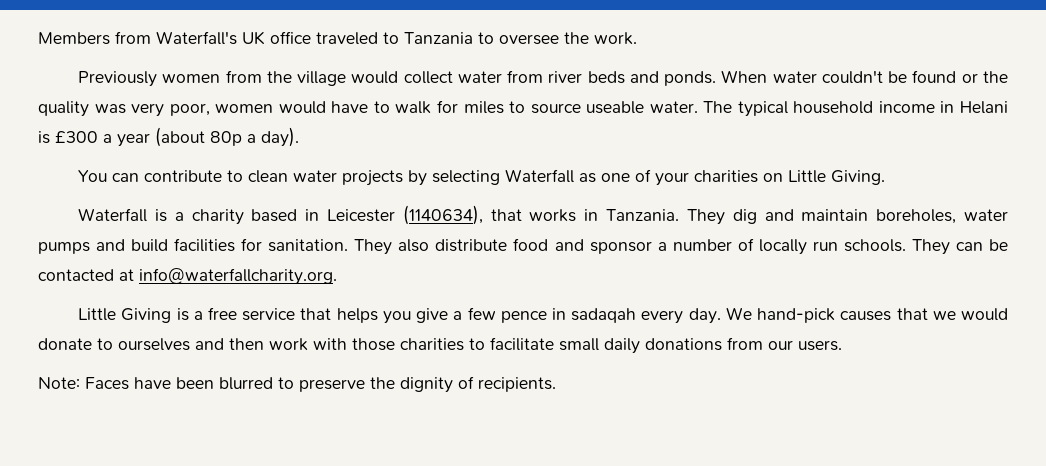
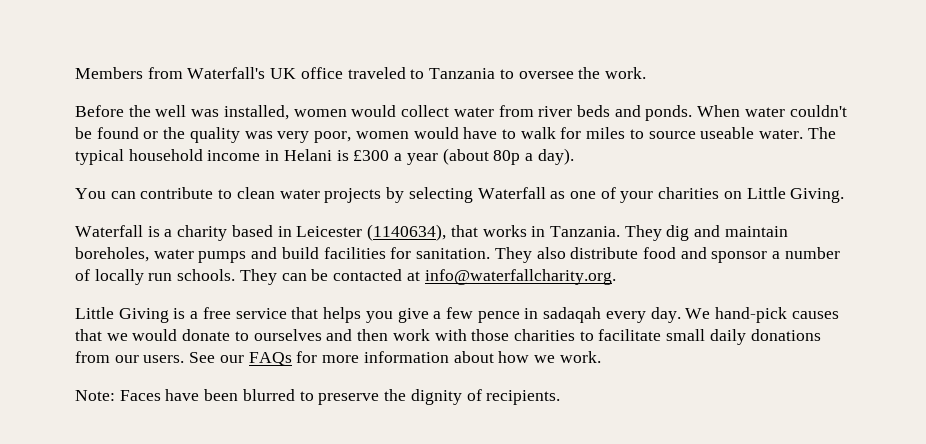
- Previously women from the village would collect water from river beds and ponds.
+ Before the well was installed, women would collect water from river beds and ponds.
+ See our FAQs for more information about how we work.

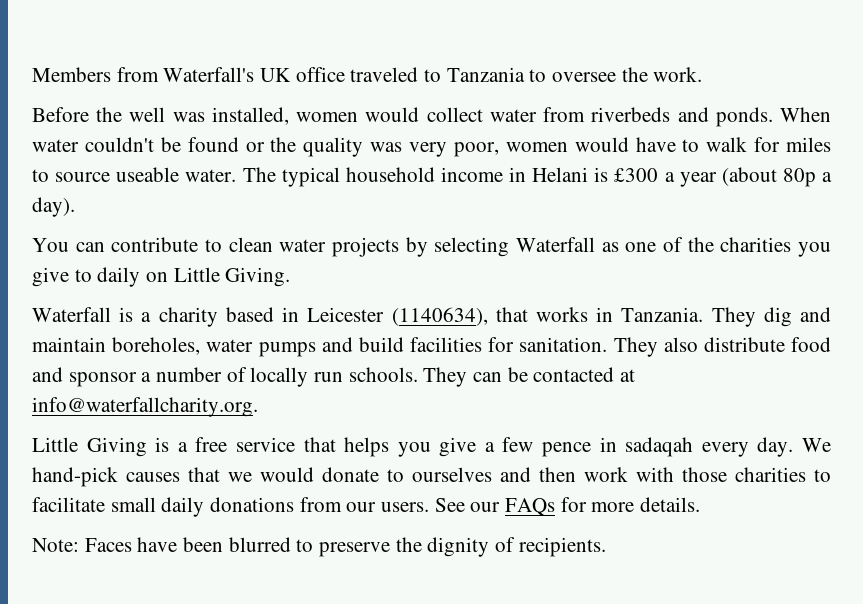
- Before the well was installed, women would collect water from river beds and ponds.
+ Before the well was installed, women would collect water from riverbeds and ponds.
- You can contribute to clean water projects by selecting Waterfall as one of your charities on Little Giving.
+ You can contribute to clean water projects by selecting Waterfall as one of the charities you give to daily on Little Giving.
- See our FAQs for more information about how we work.
+ See our FAQs for more details.

